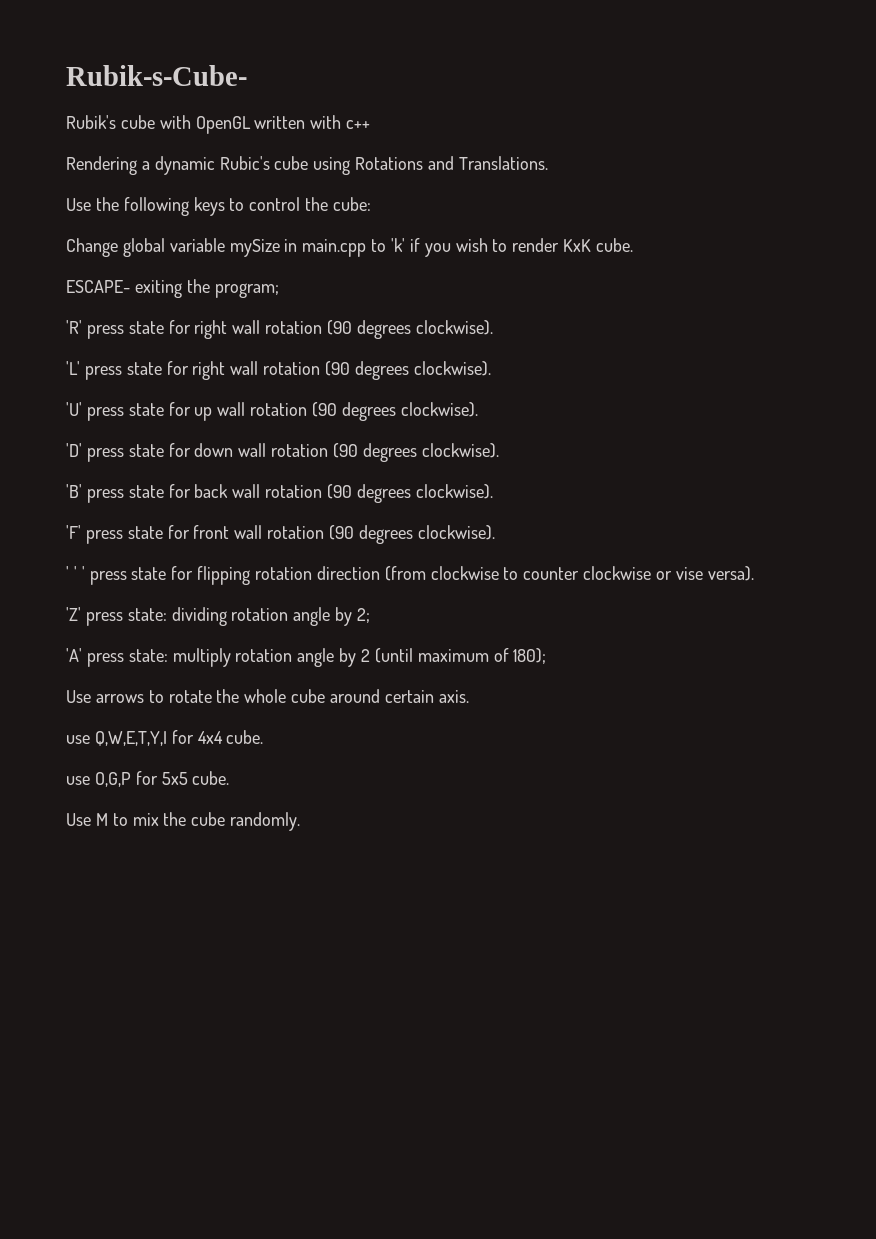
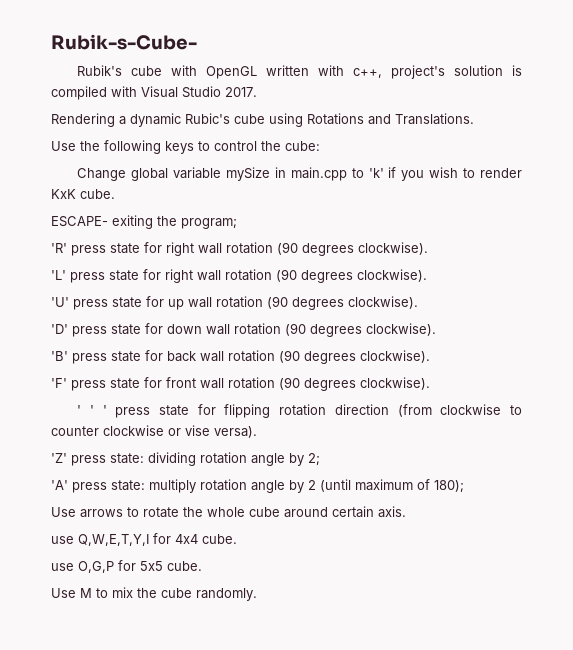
- Rubik's cube with OpenGL written with c++
+ Rubik's cube with OpenGL written with c++, project's solution is compiled with Visual Studio 2017.

